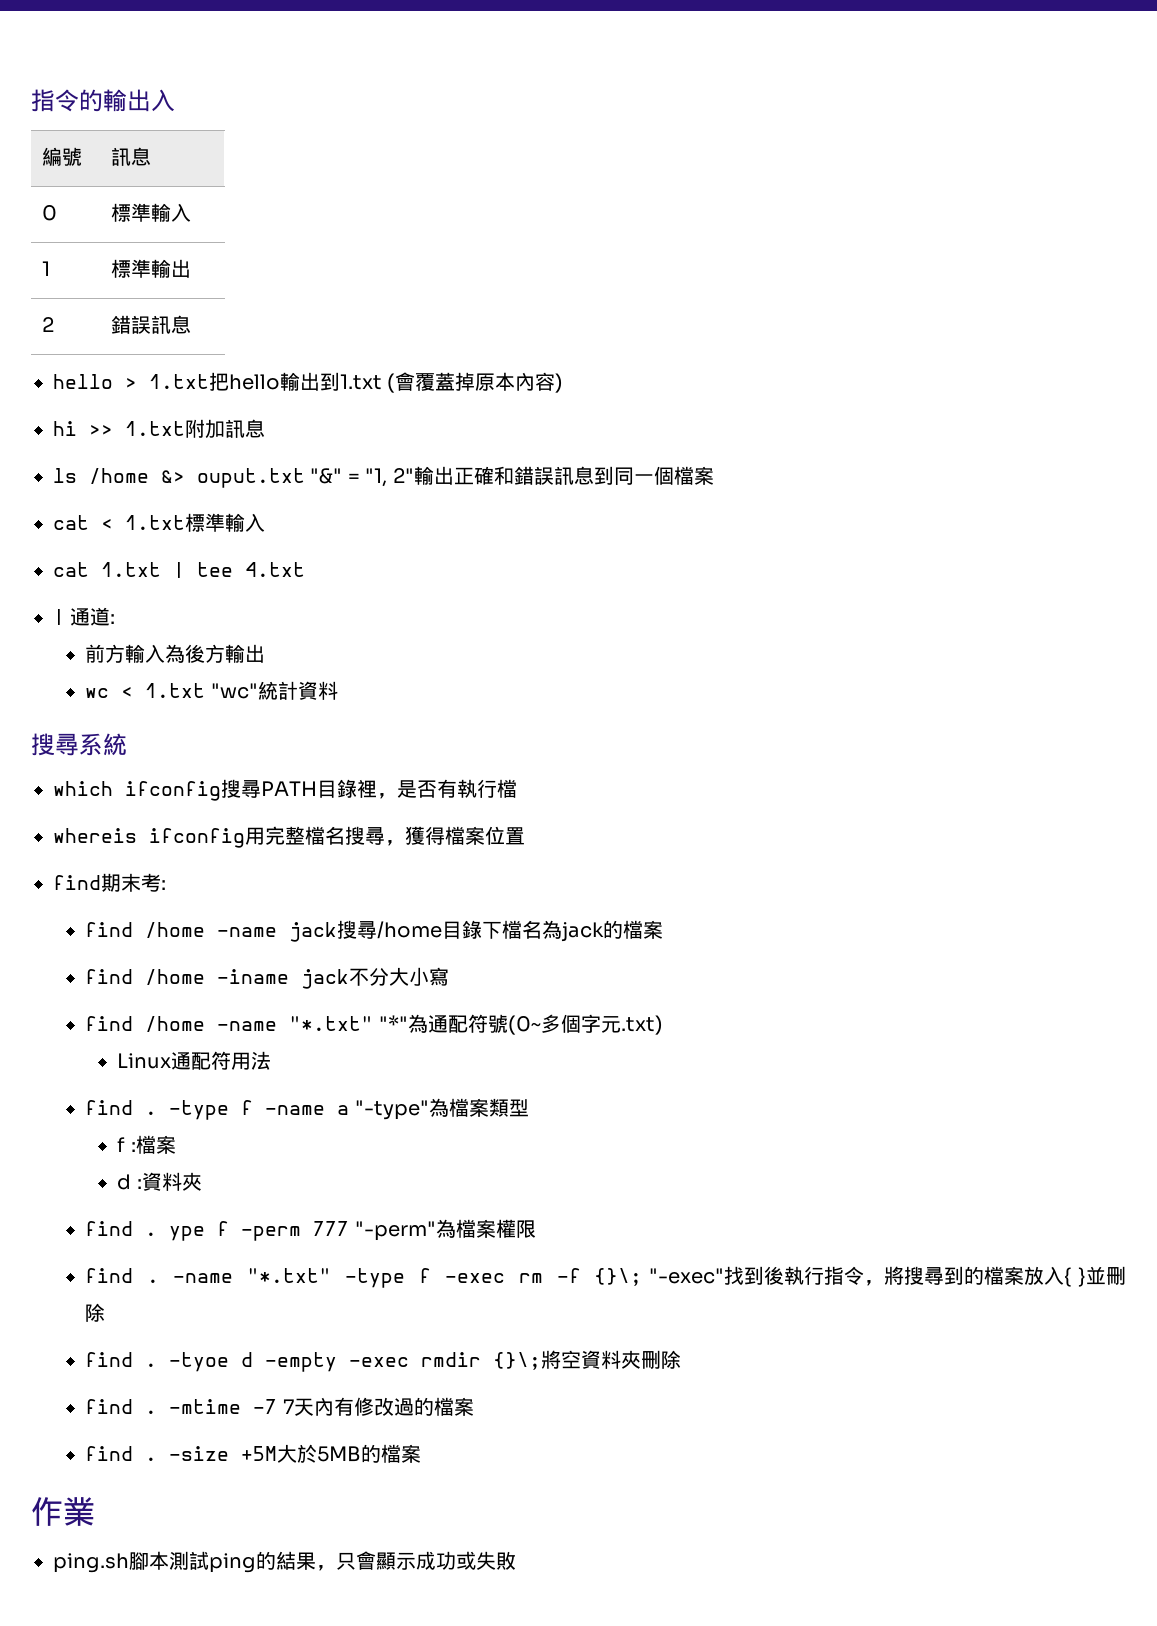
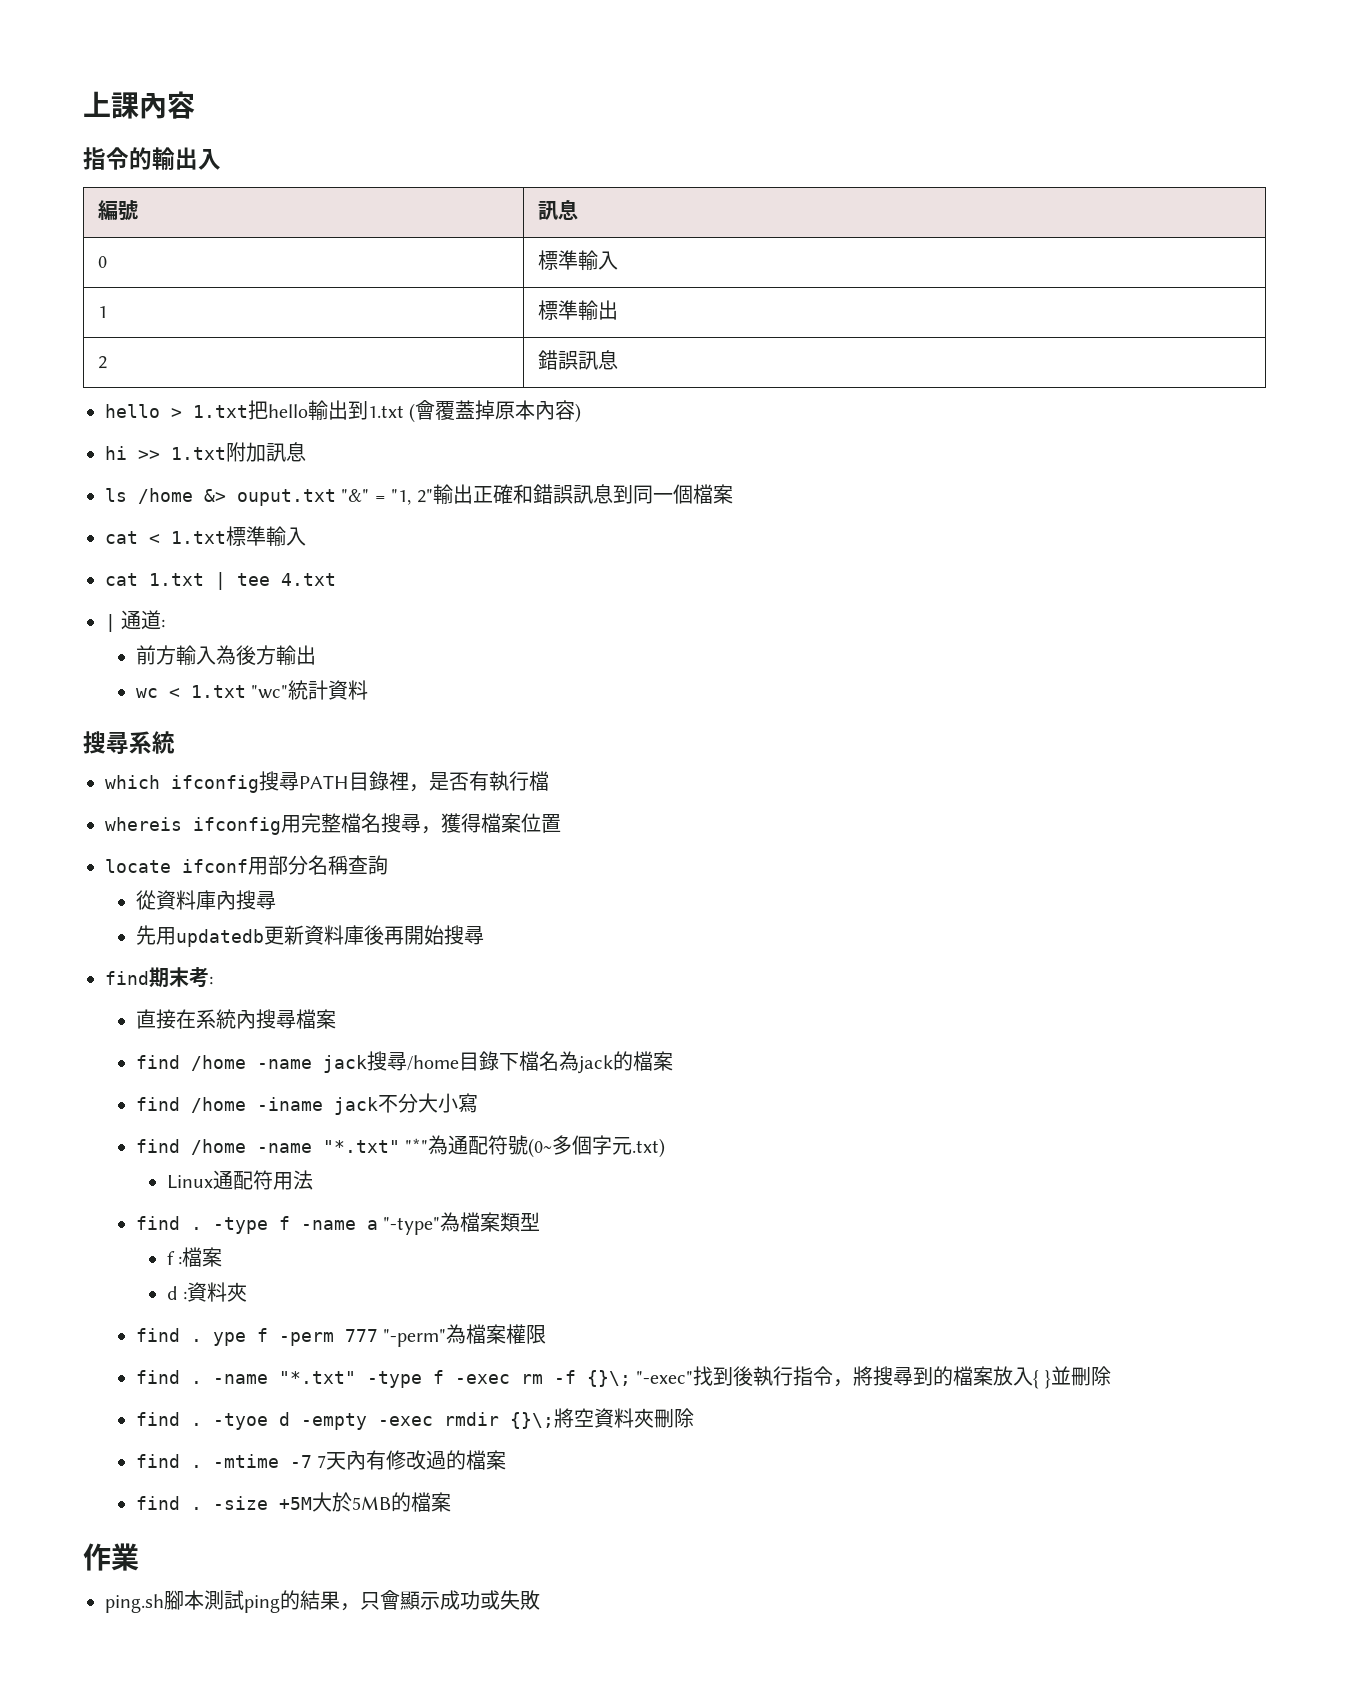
+ 上課內容
+ locate ifconf用部分名稱查詢
+ 從資料庫內搜尋
+ 先用updatedb更新資料庫後再開始搜尋
+ 直接在系統內搜尋檔案

